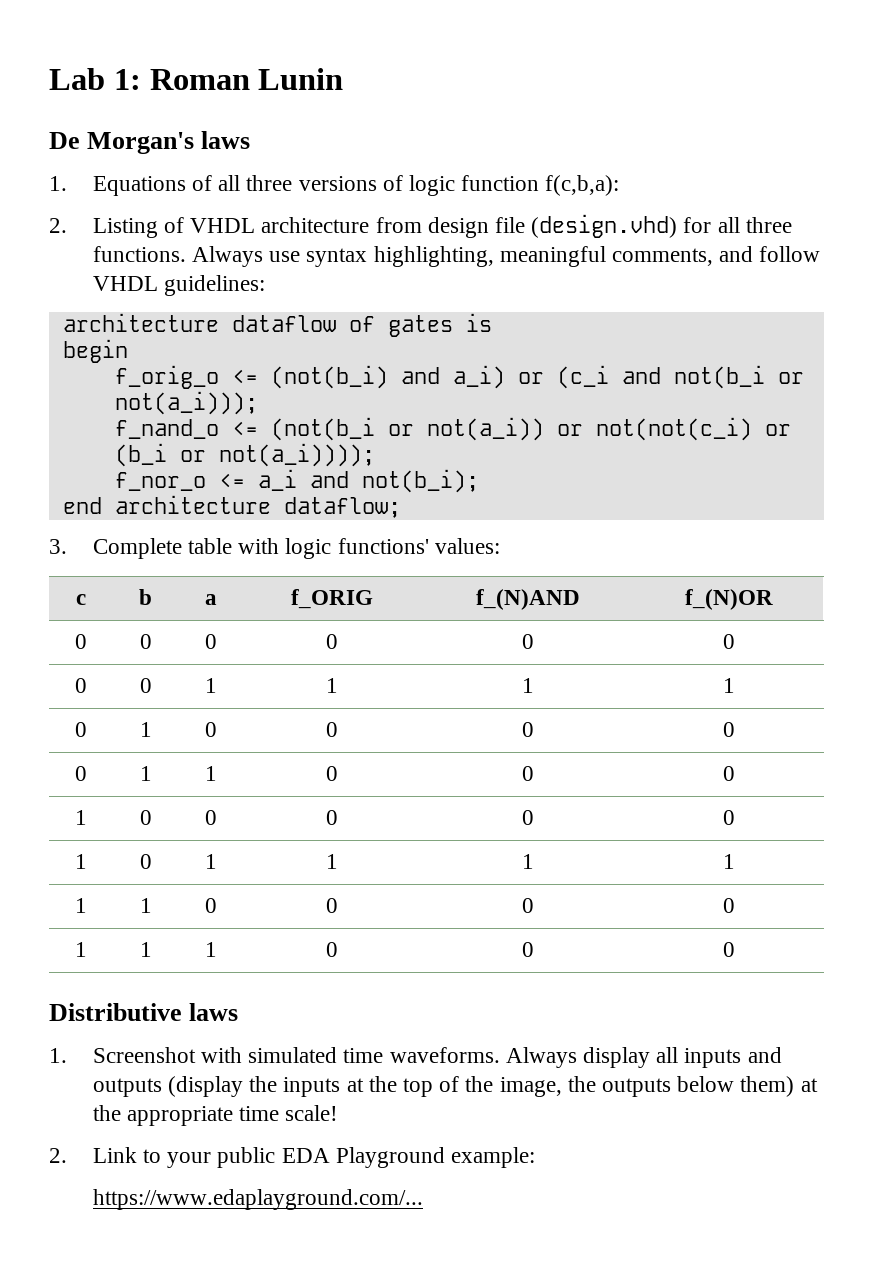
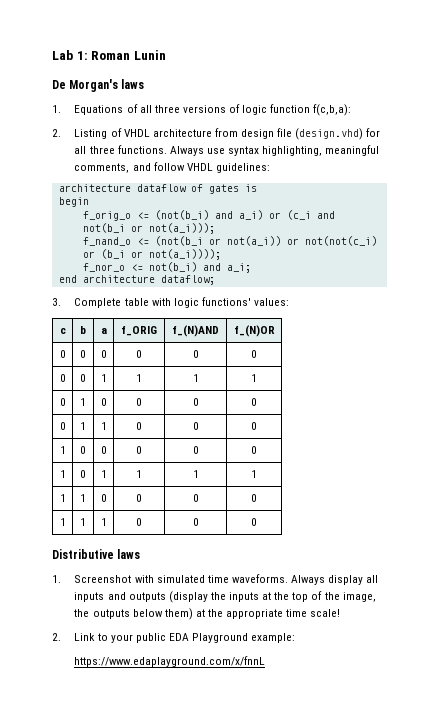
- f_nor_o <= a_i and not(b_i);
+ f_nor_o <= not(b_i) and a_i;
- https://www.edaplayground.com/...
+ https://www.edaplayground.com/x/fnnL

